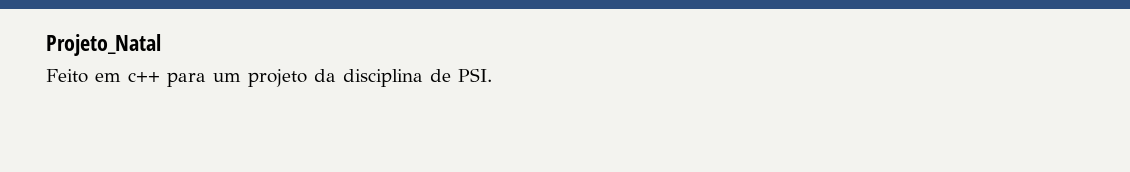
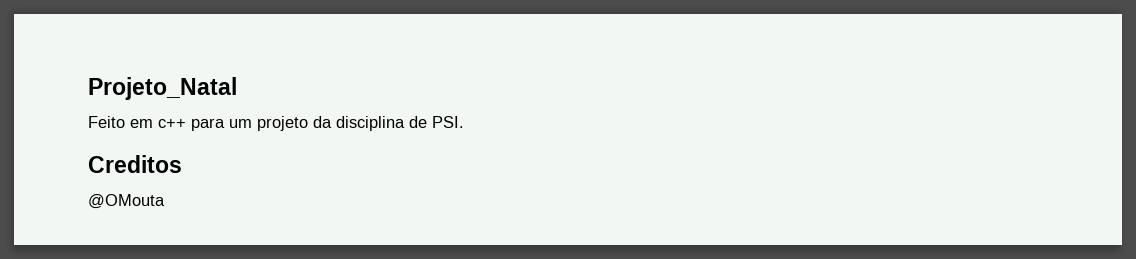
+ Creditos
+ @OMouta

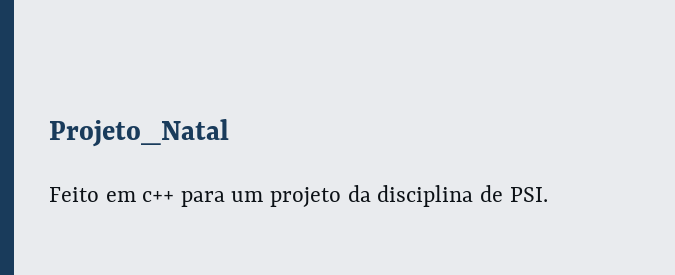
- Creditos
- @OMouta

